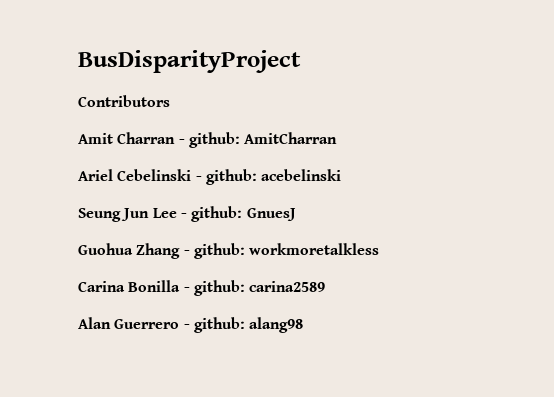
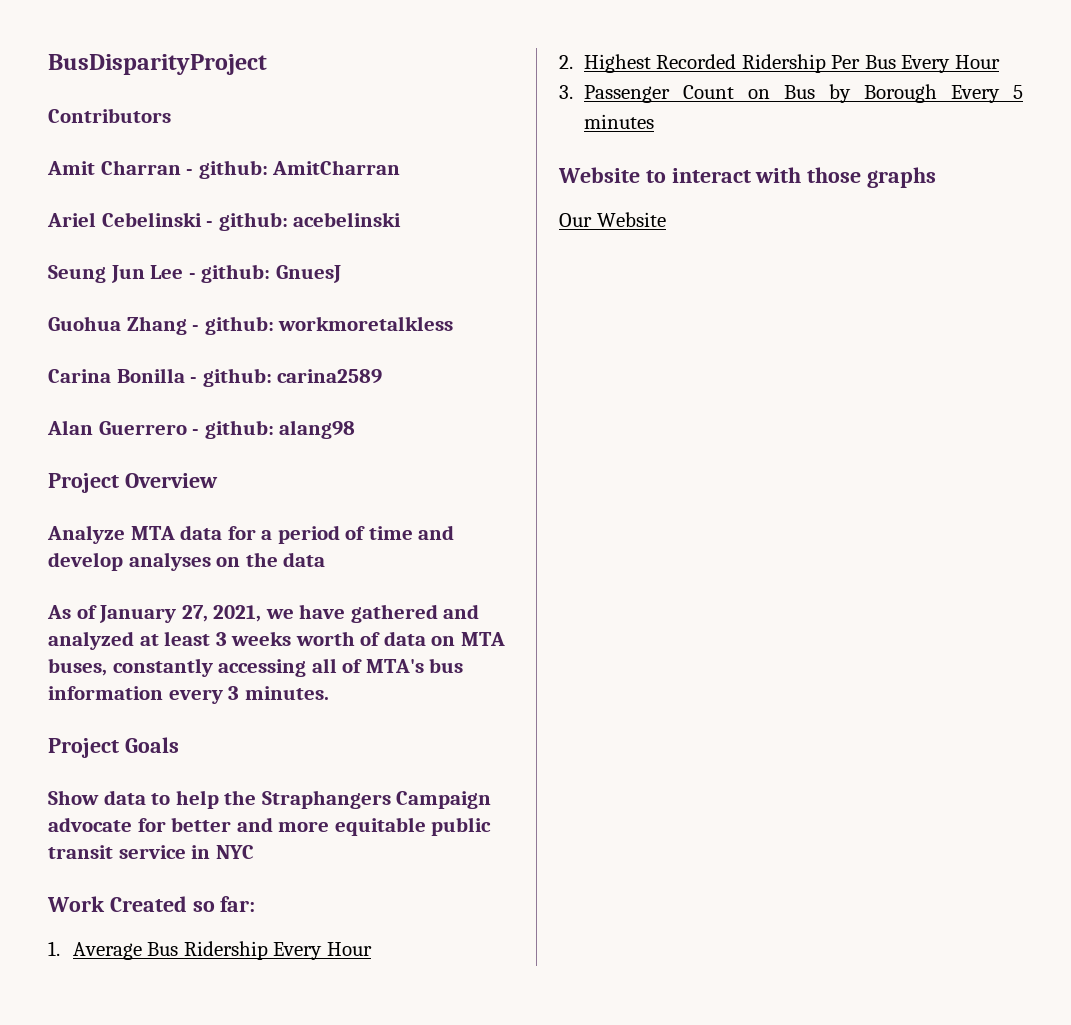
+ Project Overview
+ Analyze MTA data for a period of time and develop analyses on the data
+ As of January 27, 2021, we have gathered and analyzed at least 3 weeks worth of data on MTA buses, constantly accessing all of MTA's bus information every 3 minutes.
+ Project Goals
+ Show data to help the Straphangers Campaign advocate for better and more equitable public transit service in NYC
+ Work Created so far:
+ 1. Average Bus Ridership Every Hour
+ 2. Highest Recorded Ridership Per Bus Every Hour
+ 3. Passenger Count on Bus by Borough Every 5 minutes
+ Website to interact with those graphs
+ Our Website

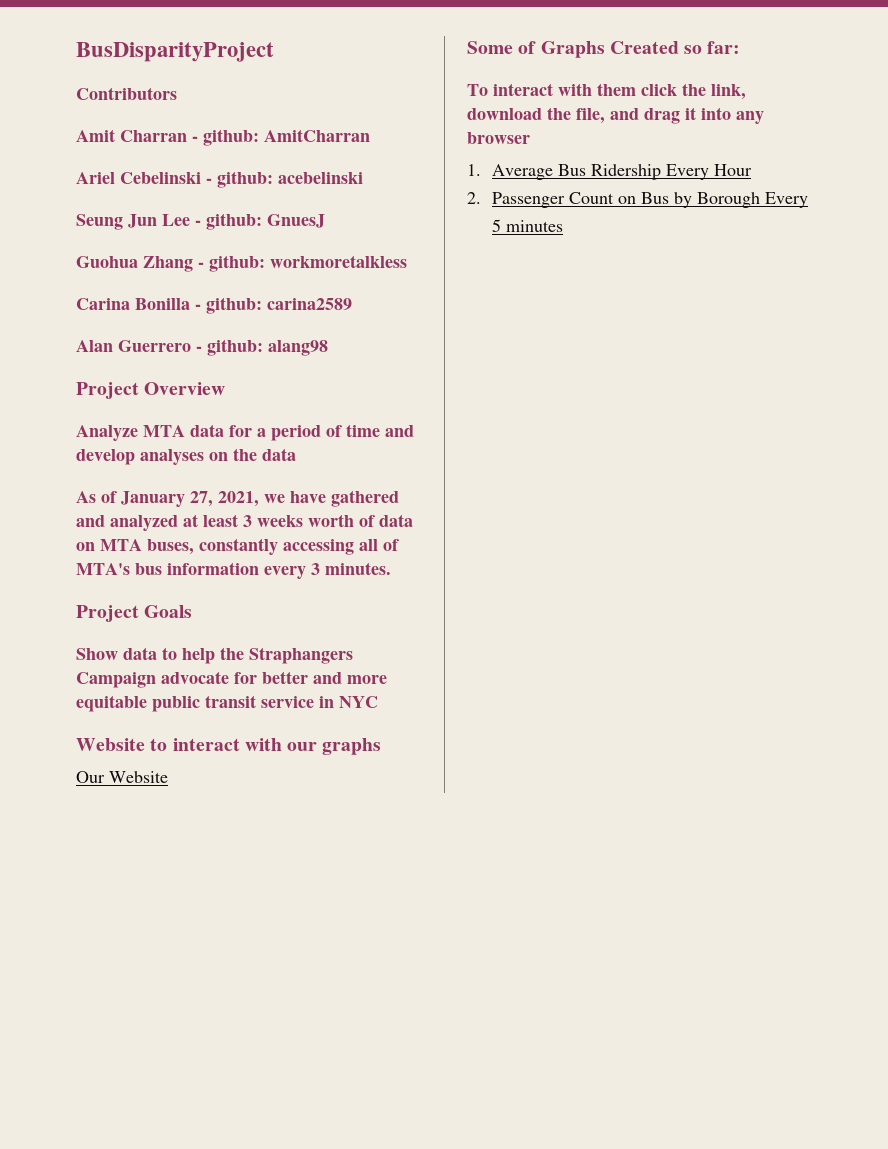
- Work Created so far:
+ Website to interact with our graphs
+ Our Website
+ Some of Graphs Created so far:
+ To interact with them click the link, download the file, and drag it into any browser
- 2. Highest Recorded Ridership Per Bus Every Hour
- 3. Passenger Count on Bus by Borough Every 5 minutes
+ 2. Passenger Count on Bus by Borough Every 5 minutes
- Website to interact with those graphs
- Our Website

